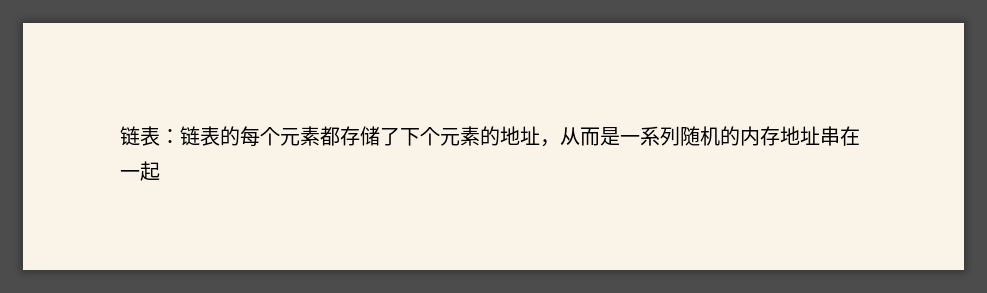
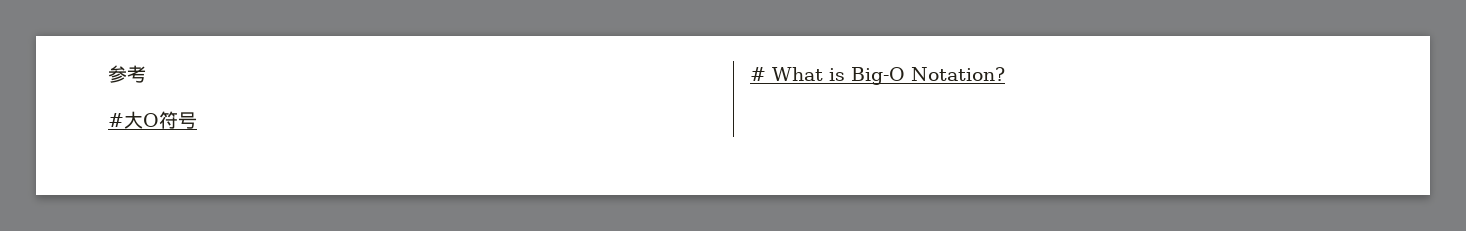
- 链表：链表的每个元素都存储了下个元素的地址，从而是一系列随机的内存地址串在一起
+ 参考
+ #大O符号
+ # What is Big-O Notation?

